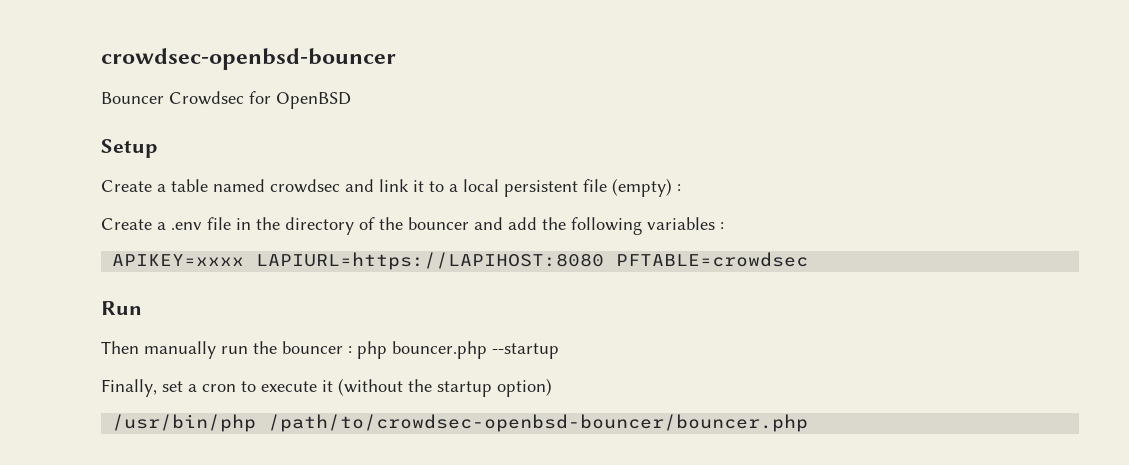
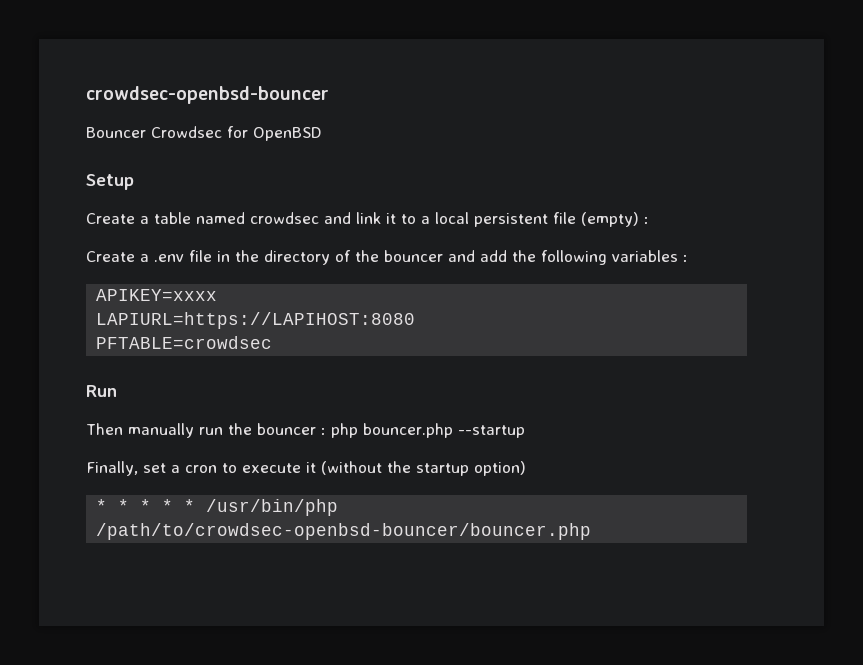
- APIKEY=xxxx LAPIURL=https://LAPIHOST:8080 PFTABLE=crowdsec
+ APIKEY=xxxx
+ LAPIURL=https://LAPIHOST:8080
+ PFTABLE=crowdsec
- /usr/bin/php /path/to/crowdsec-openbsd-bouncer/bouncer.php
+ * * * * * /usr/bin/php /path/to/crowdsec-openbsd-bouncer/bouncer.php

